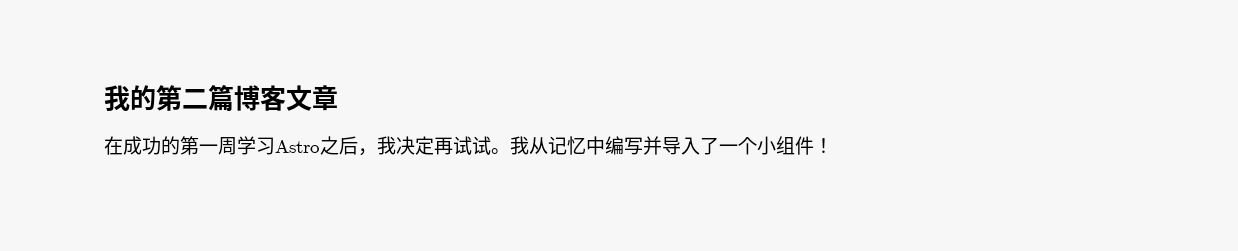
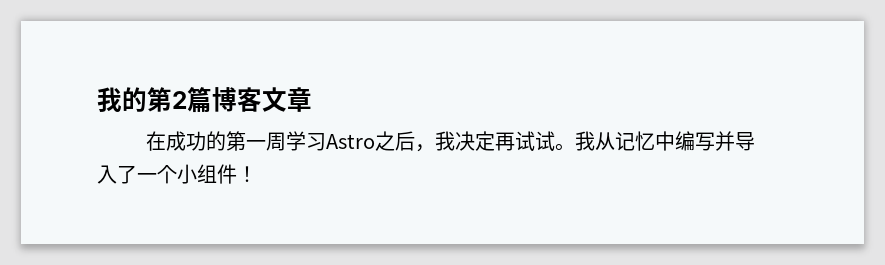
- 我的第二篇博客文章
+ 我的第2篇博客文章

